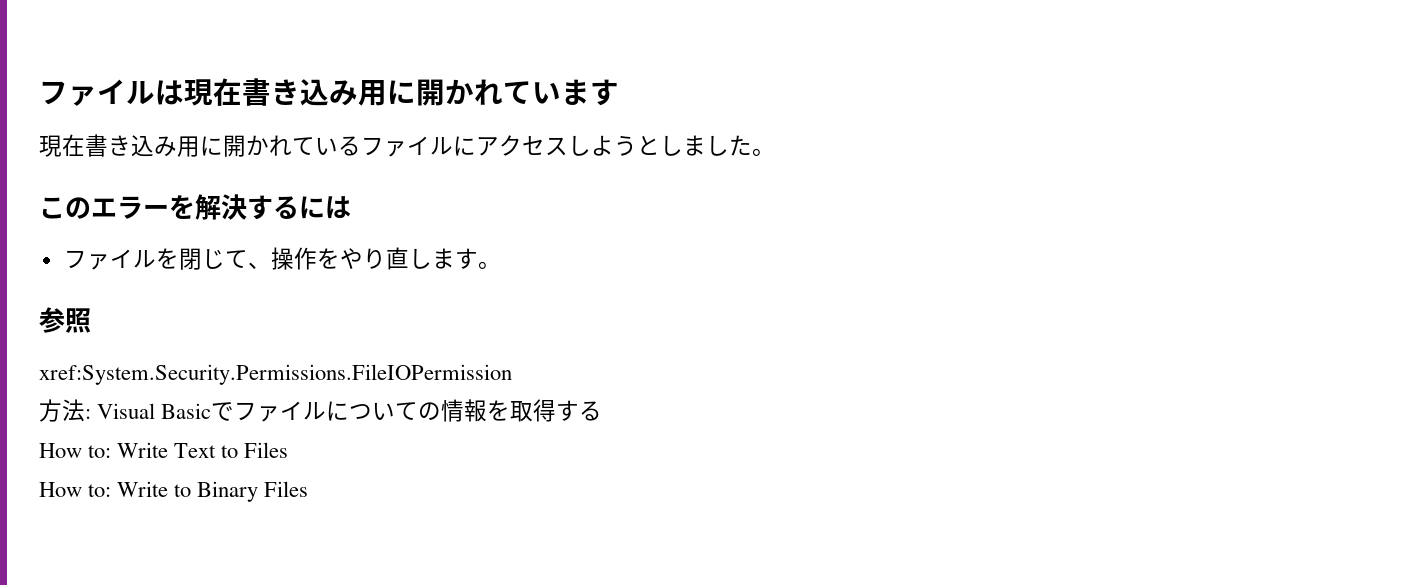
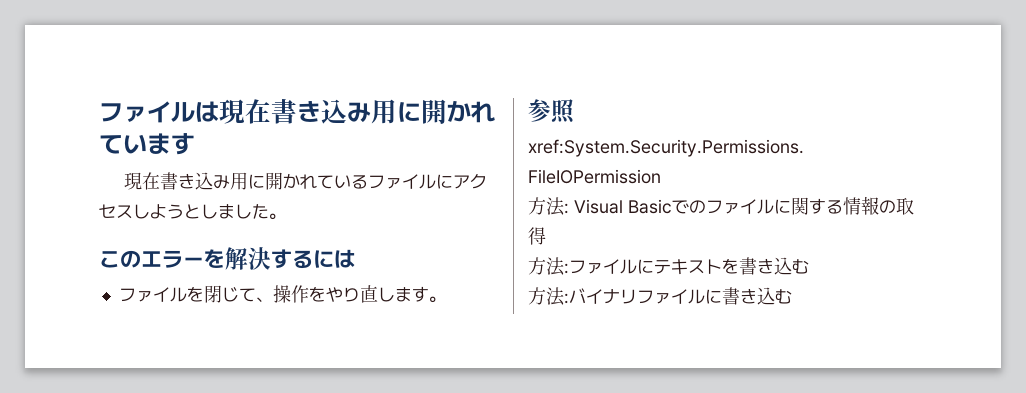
- 方法: Visual Basicでファイルについての情報を取得する
- How to: Write Text to Files
- How to: Write to Binary Files
+ 方法: Visual Basicでのファイルに関する情報の取得
+ 方法:ファイルにテキストを書き込む
+ 方法:バイナリファイルに書き込む

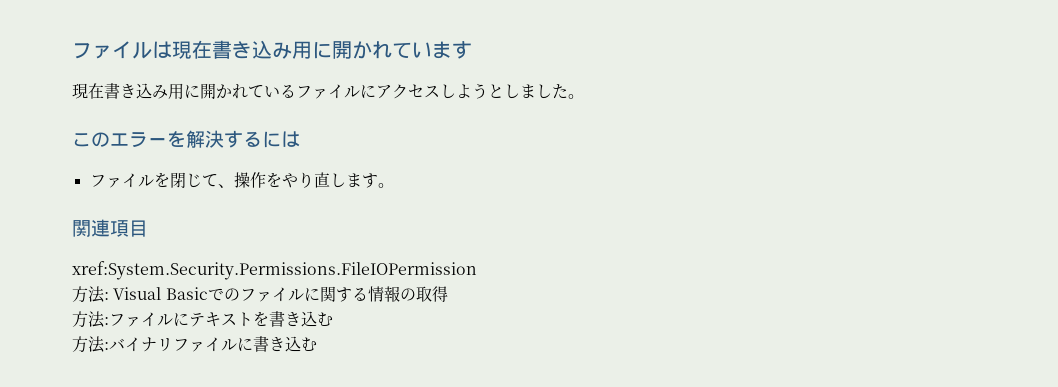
- 参照
+ 関連項目

